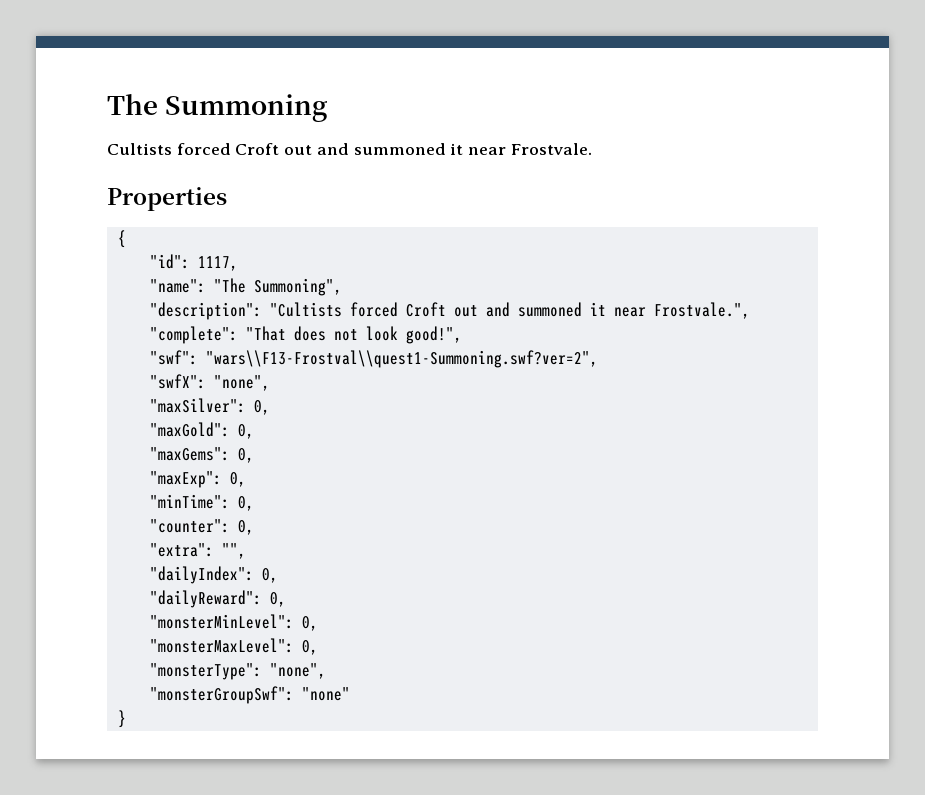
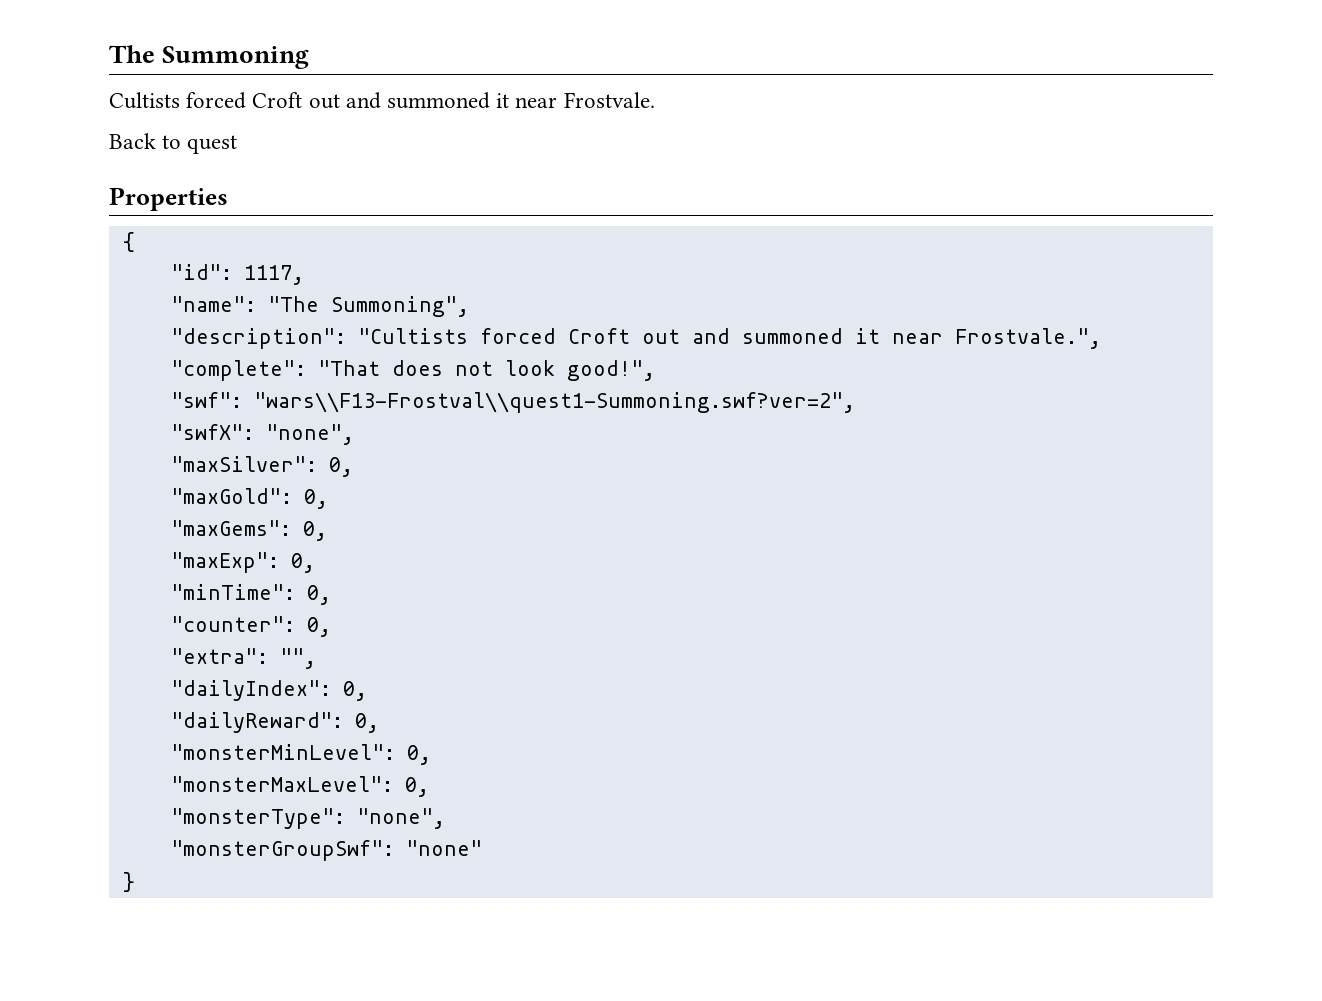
+ Back to quest

